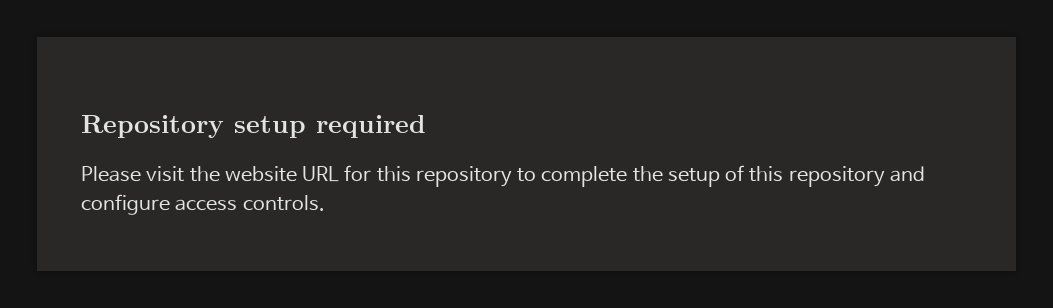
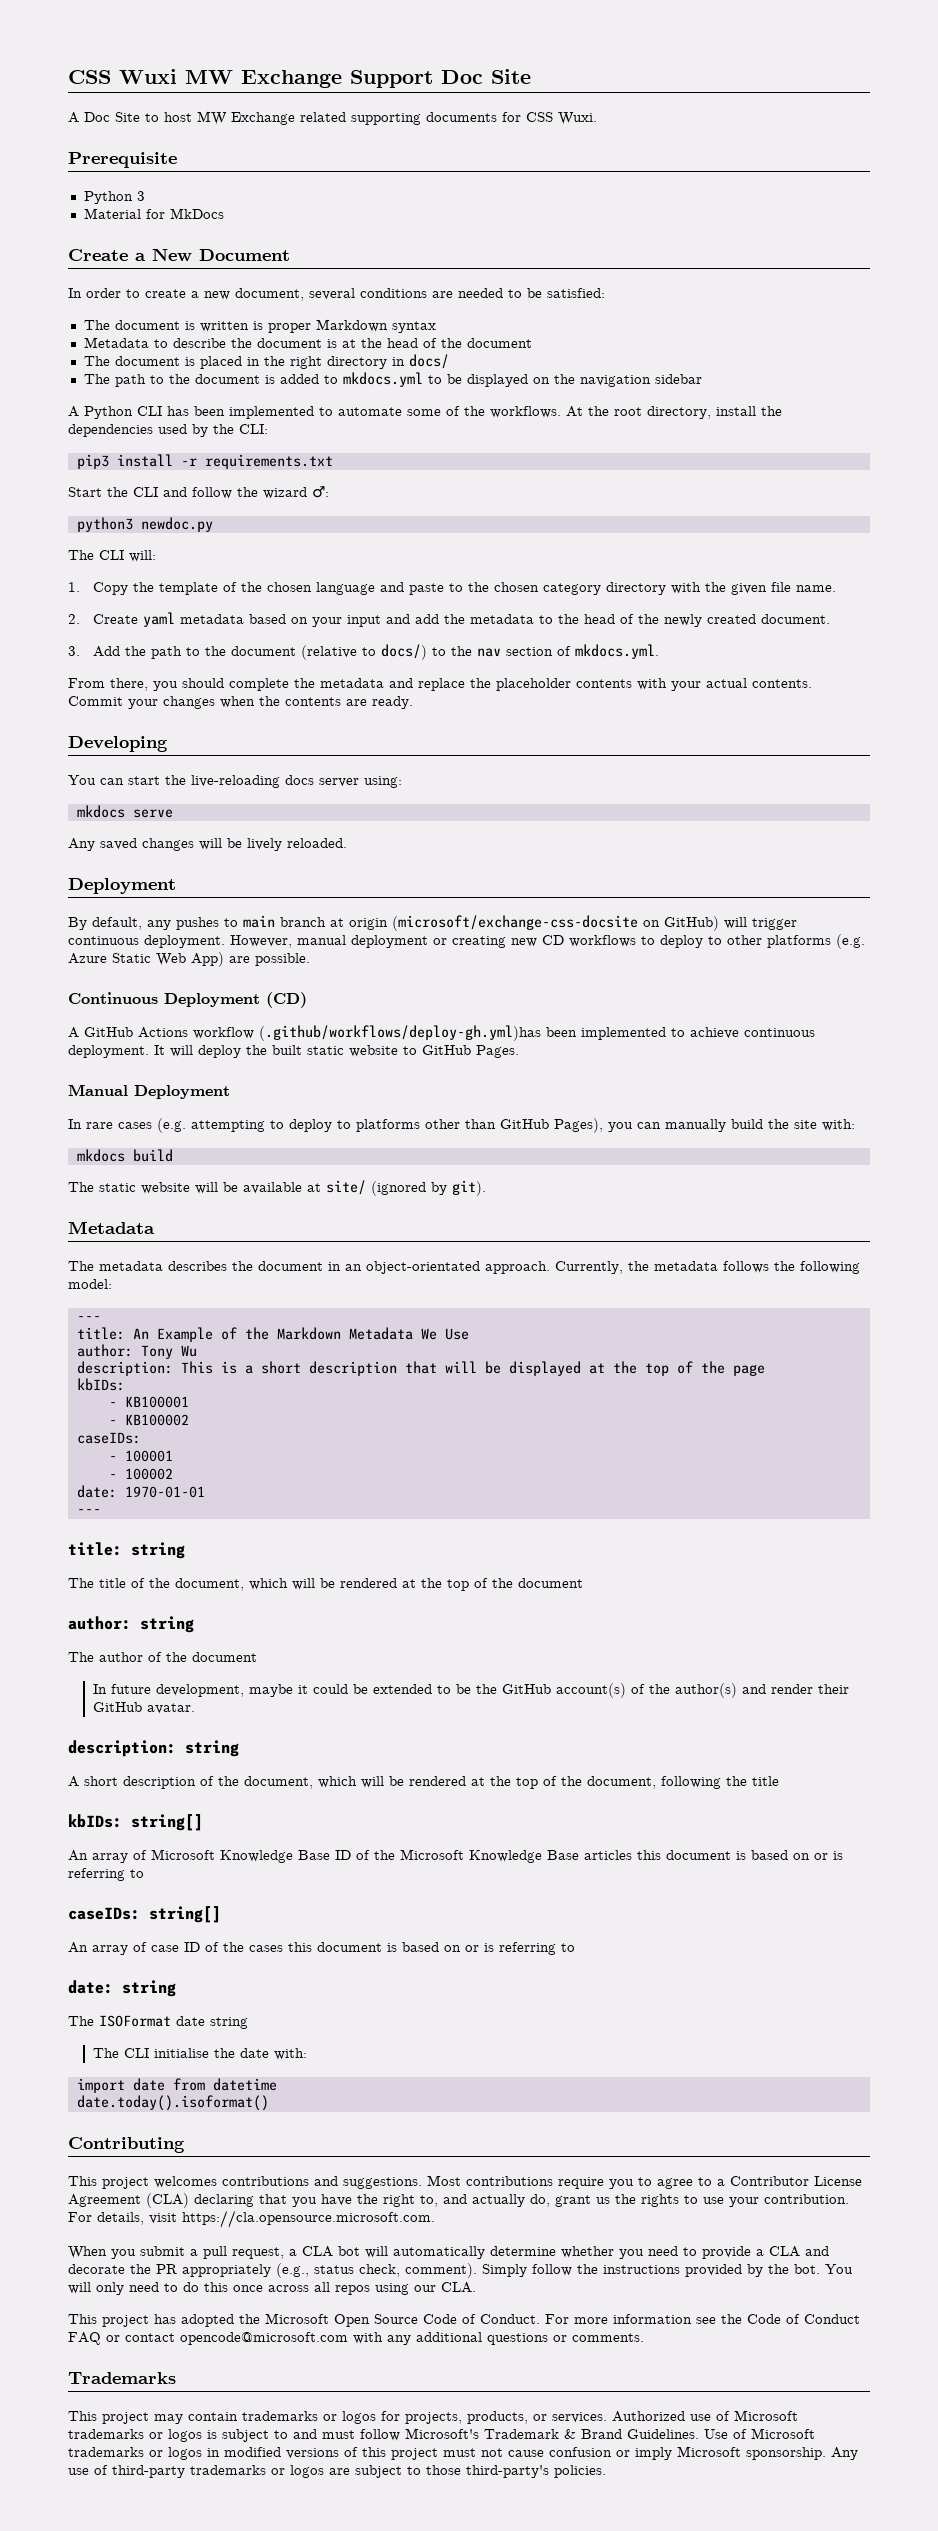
- Repository setup required
- Please visit the website URL for this repository to complete the setup of this repository and configure access controls.
+ CSS Wuxi MW Exchange Support Doc Site
+ A Doc Site to host MW Exchange related supporting documents for CSS Wuxi.
+ Prerequisite
+ Python 3
+ Material for MkDocs
+ Create a New Document
+ In order to create a new document, several conditions are needed to be satisfied:
+ The document is written is proper Markdown syntax
+ Metadata to describe the document is at the head of the document
+ The document is placed in the right directory in docs/
+ The path to the document is added to mkdocs.yml to be displayed on the navigation sidebar
+ A Python CLI has been implemented to automate some of the workflows. At the root directory, install the dependencies used by the CLI:
+ pip3 install -r requirements.txt
+ Start the CLI and follow the wizard ♂:
+ python3 newdoc.py
+ The CLI will:
+ 1. Copy the template of the chosen language and paste to the chosen category directory with the given file name.
+ 2. Create yaml metadata based on your input and add the metadata to the head of the newly created document.
+ 3. Add the path to the document (relative to docs/) to the nav section of mkdocs.yml.
+ From there, you should complete the metadata and replace the placeholder contents with your actual contents. Commit your changes when the contents are ready.
+ Developing
+ You can start the live-reloading docs server using:
+ mkdocs serve
+ Any saved changes will be lively reloaded.
+ Deployment
+ By default, any pushes to main branch at origin (microsoft/exchange-css-docsite on GitHub) will trigger continuous deployment. However, manual deployment or creating new CD workflows to deploy to other platforms (e.g. Azure Static Web App) are possible.
+ Continuous Deployment (CD)
+ A GitHub Actions workflow (.github/workflows/deploy-gh.yml)has been implemented to achieve continuous deployment. It will deploy the built static website to GitHub Pages.
+ Manual Deployment
+ In rare cases (e.g. attempting to deploy to platforms other than GitHub Pages), you can manually build the site with:
+ mkdocs build
+ The static website will be available at site/ (ignored by git).
+ Metadata
+ The metadata describes the document in an object-orientated approach. Currently, the metadata follows the following model:
+ ---
+ title: An Example of the Markdown Metadata We Use
+ author: Tony Wu
+ description: This is a short description that will be displayed at the top of the page
+ kbIDs:
+ - KB100001
+ - KB100002
+ caseIDs:
+ - 100001
+ - 100002
+ date: 1970-01-01
+ ---
+ title: string
+ The title of the document, which will be rendered at the top of the document
+ author: string
+ The author of the document
+ In future development, maybe it could be extended to be the GitHub account(s) of the author(s) and render their GitHub avatar.
+ description: string
+ A short description of the document, which will be rendered at the top of the document, following the title
+ kbIDs: string[]
+ An array of Microsoft Knowledge Base ID of the Microsoft Knowledge Base articles this document is based on or is referring to
+ caseIDs: string[]
+ An array of case ID of the cases this document is based on or is referring to
+ date: string
+ The ISOFormat date string
+ The CLI initialise the date with:
+ import date from datetime
+ date.today().isoformat()
+ Contributing
+ This project welcomes contributions and suggestions. Most contributions require you to agree to a Contributor License Agreement (CLA) declaring that you have the right to, and actually do, grant us the rights to use your contribution. For details, visit https://cla.opensource.microsoft.com.
+ When you submit a pull request, a CLA bot will automatically determine whether you need to provide a CLA and decorate the PR appropriately (e.g., status check, comment). Simply follow the instructions provided by the bot. You will only need to do this once across all repos using our CLA.
+ This project has adopted the Microsoft Open Source Code of Conduct. For more information see the Code of Conduct FAQ or contact opencode@microsoft.com with any additional questions or comments.
+ Trademarks
+ This project may contain trademarks or logos for projects, products, or services. Authorized use of Microsoft trademarks or logos is subject to and must follow Microsoft's Trademark & Brand Guidelines. Use of Microsoft trademarks or logos in modified versions of this project must not cause confusion or imply Microsoft sponsorship. Any use of third-party trademarks or logos are subject to those third-party's policies.

